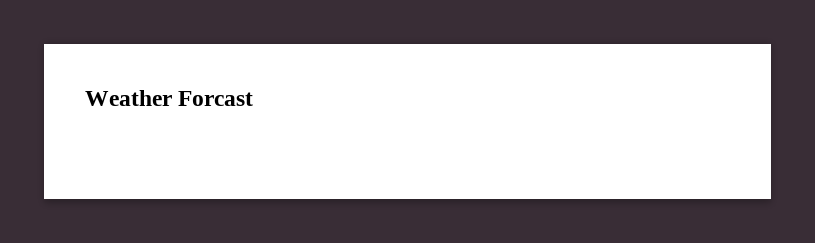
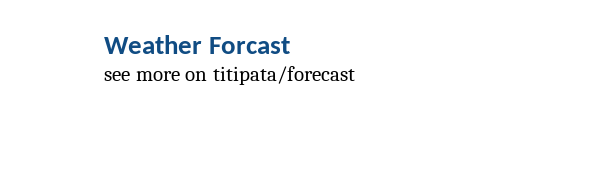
+ see more on titipata/forecast

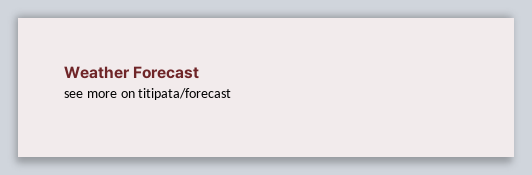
- Weather Forcast
+ Weather Forecast

